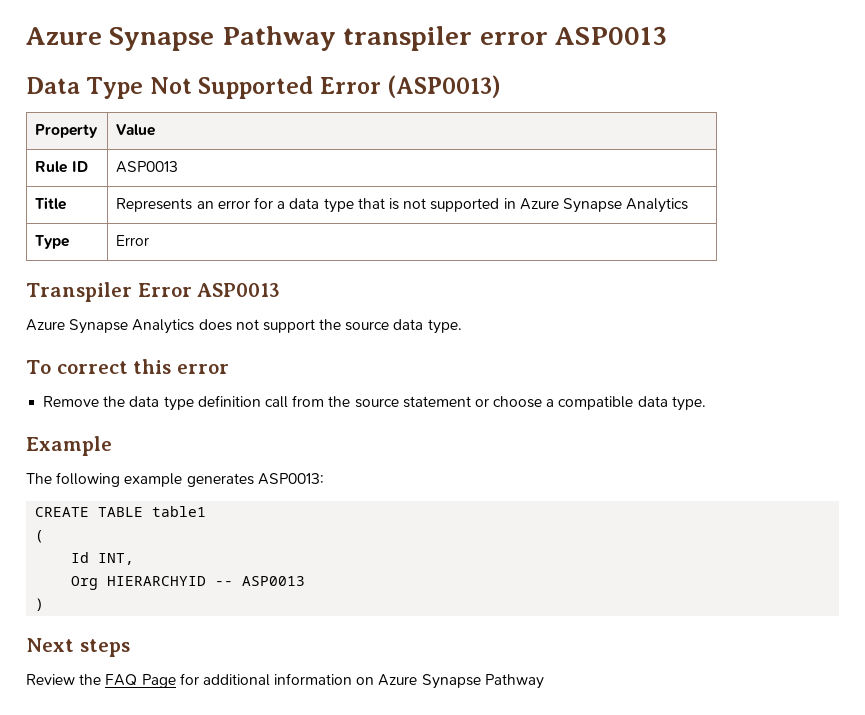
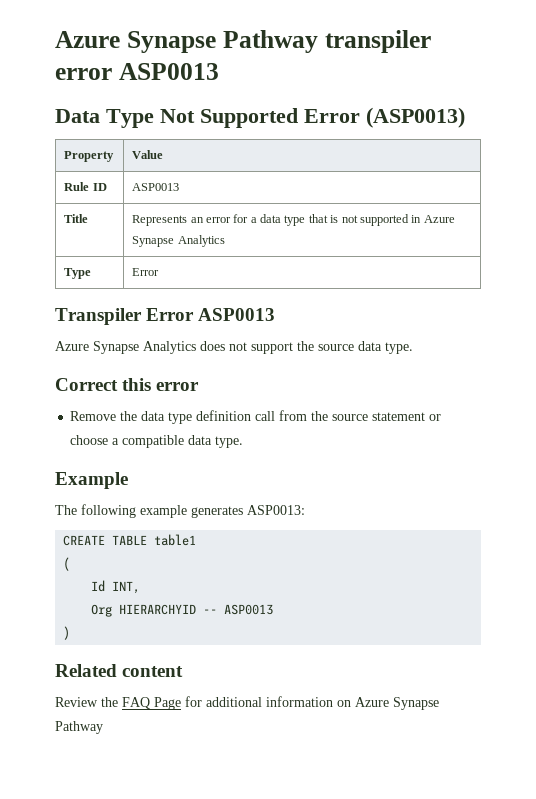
- To correct this error
+ Correct this error
- Next steps
+ Related content

